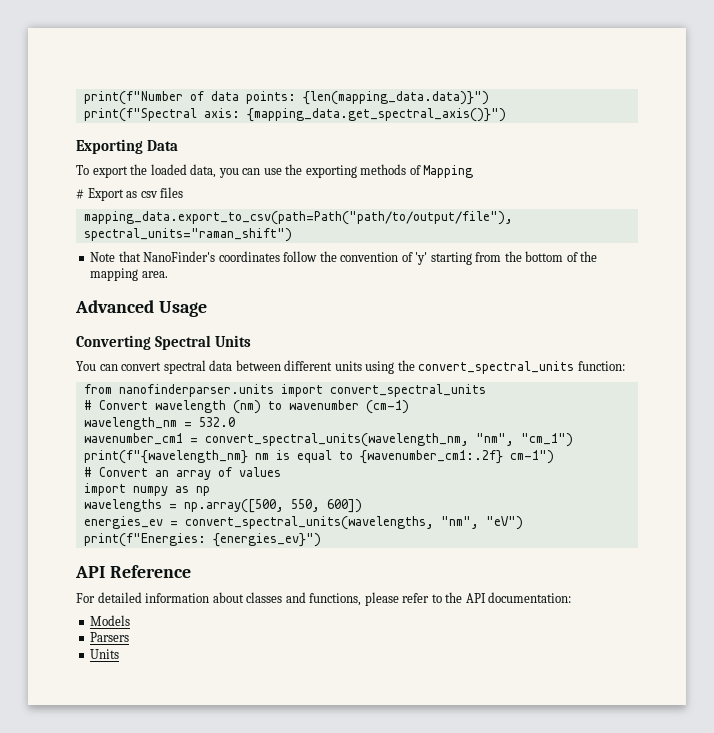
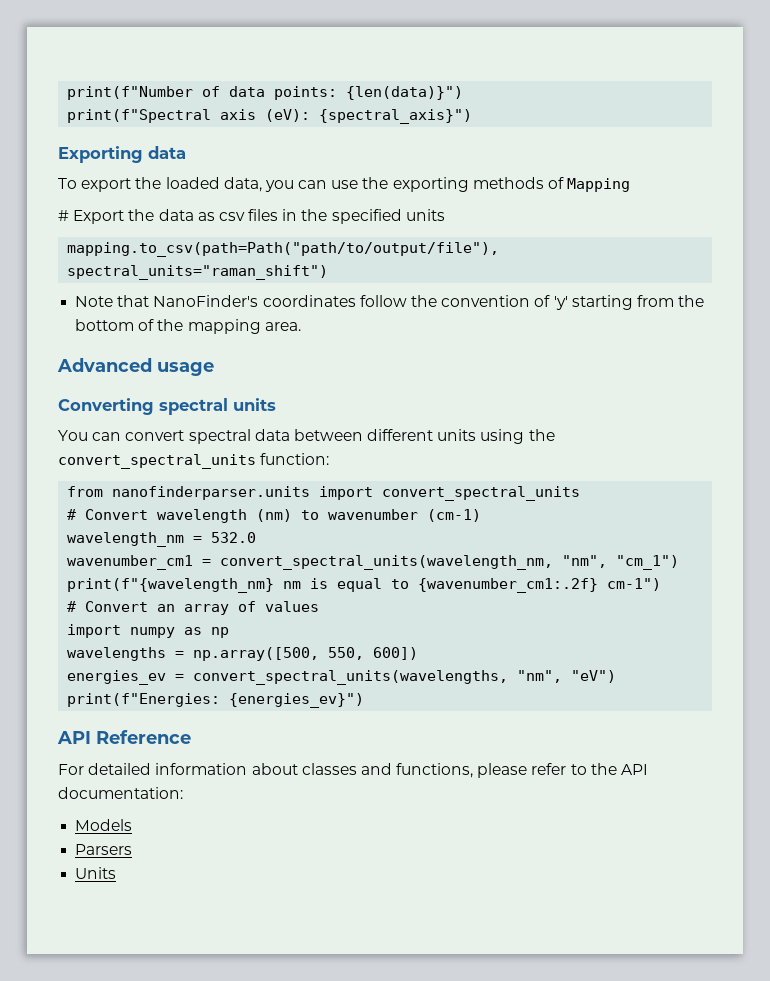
- print(f"Number of data points: {len(mapping_data.data)}")
+ print(f"Number of data points: {len(data)}")
- print(f"Spectral axis: {mapping_data.get_spectral_axis()}")
+ print(f"Spectral axis (eV): {spectral_axis}")
- Exporting Data
+ Exporting data
- # Export as csv files
- mapping_data.export_to_csv(path=Path("path/to/output/file"), spectral_units="raman_shift")
+ # Export the data as csv files in the specified units
+ mapping.to_csv(path=Path("path/to/output/file"), spectral_units="raman_shift")
- Advanced Usage
+ Advanced usage
- Converting Spectral Units
+ Converting spectral units

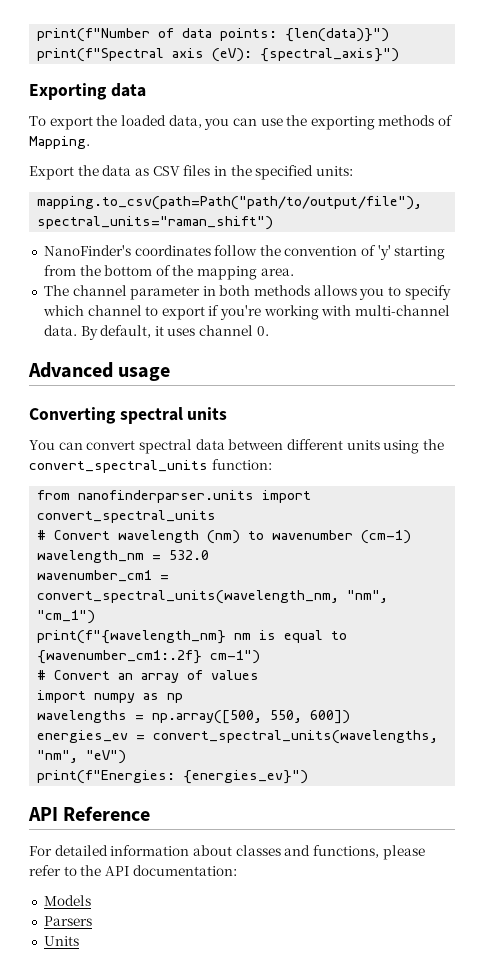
- To export the loaded data, you can use the exporting methods of Mapping
- # Export the data as csv files in the specified units
+ To export the loaded data, you can use the exporting methods of Mapping.
+ Export the data as CSV files in the specified units:
- Note that NanoFinder's coordinates follow the convention of 'y' starting from the bottom of the mapping area.
+ NanoFinder's coordinates follow the convention of 'y' starting from the bottom of the mapping area.
+ The channel parameter in both methods allows you to specify which channel to export if you're working with multi-channel data. By default, it uses channel 0.

